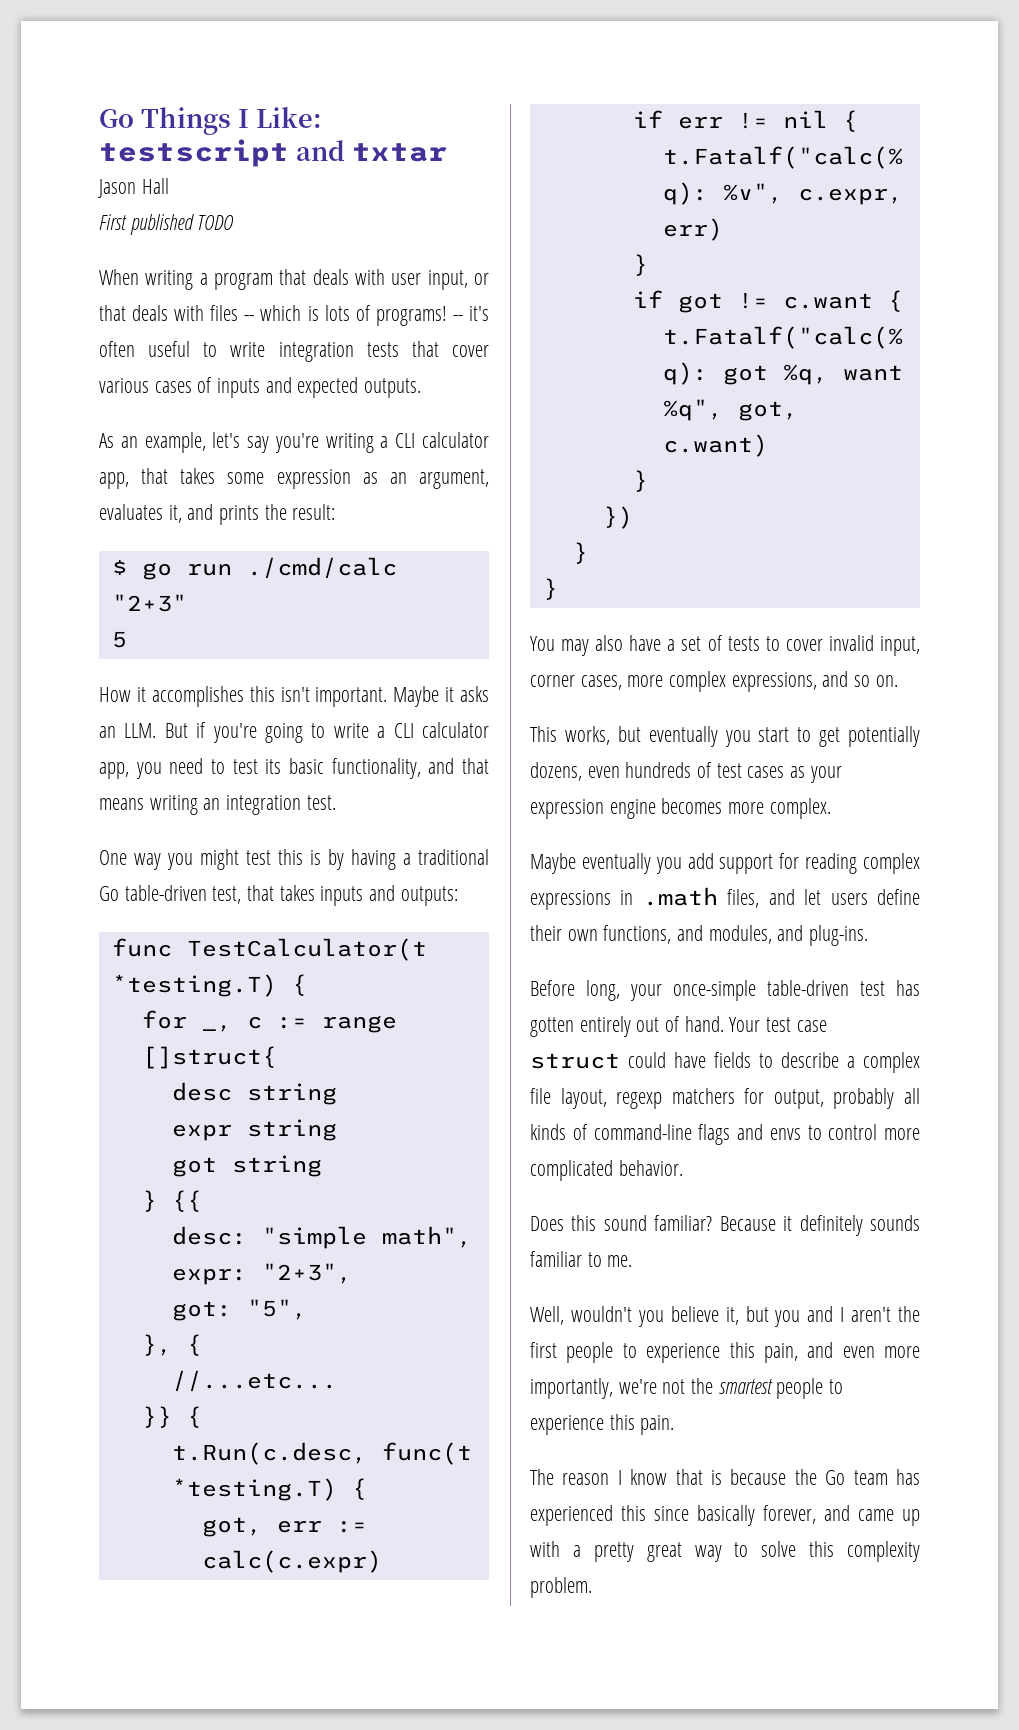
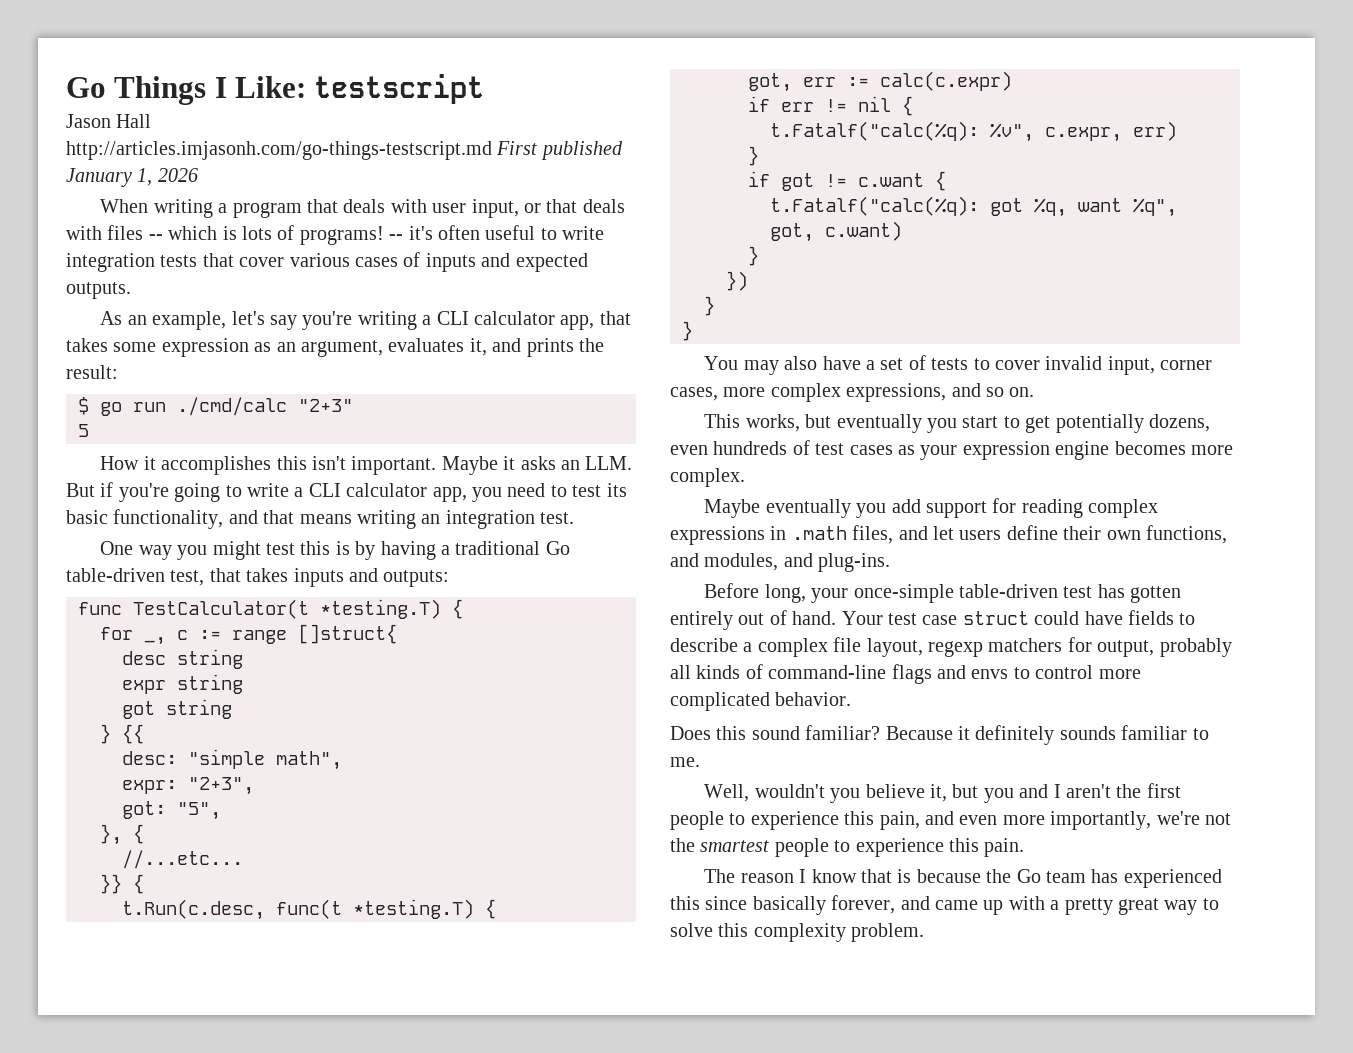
- Go Things I Like: testscript and txtar
+ Go Things I Like: testscript
- First published TODO
+ http://articles.imjasonh.com/go-things-testscript.md First published January 1, 2026

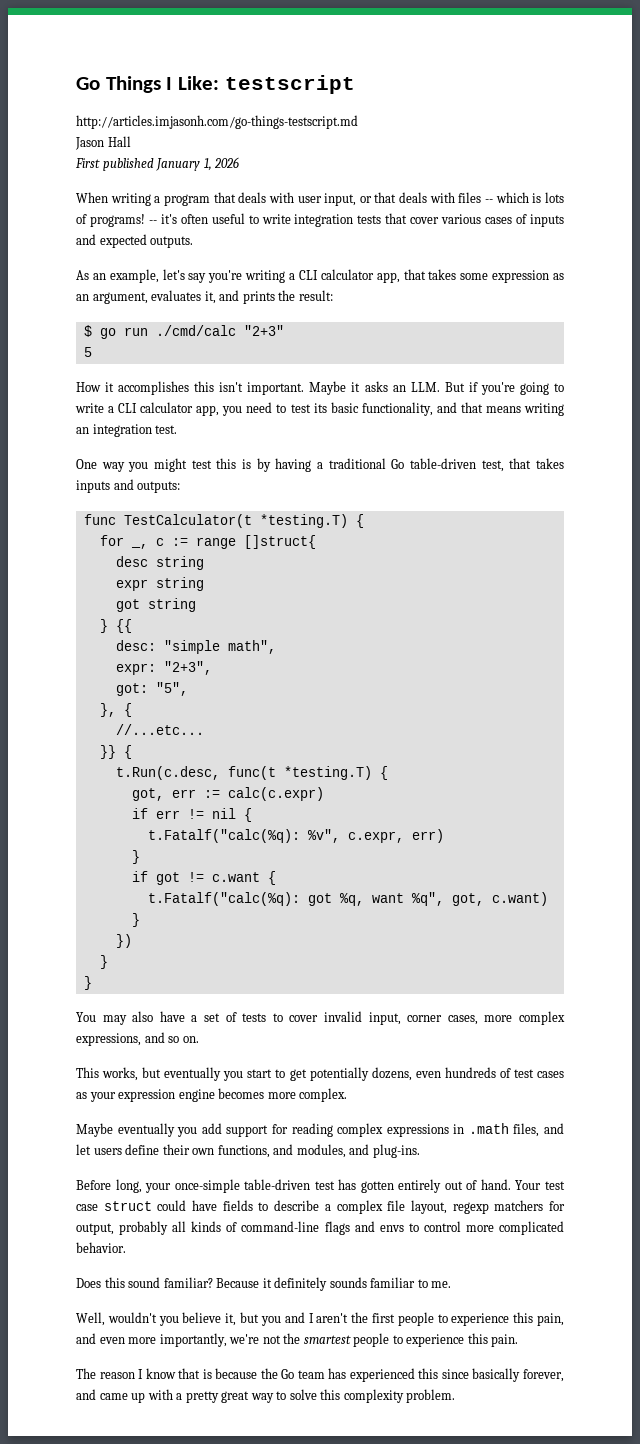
+ http://articles.imjasonh.com/go-things-testscript.md
- http://articles.imjasonh.com/go-things-testscript.md First published January 1, 2026
+ First published January 1, 2026

